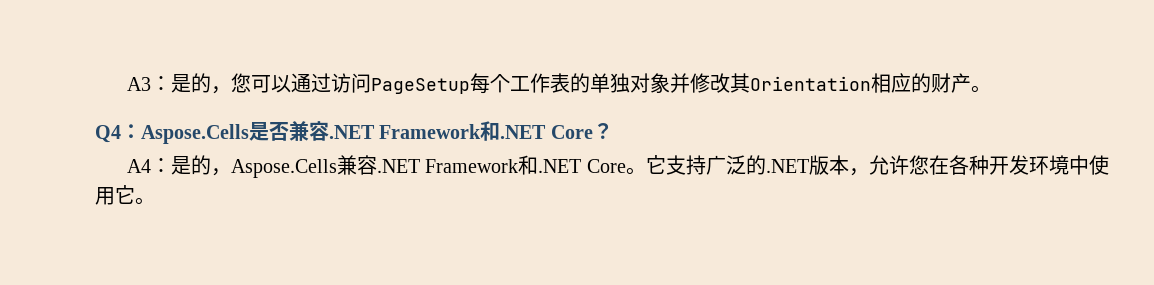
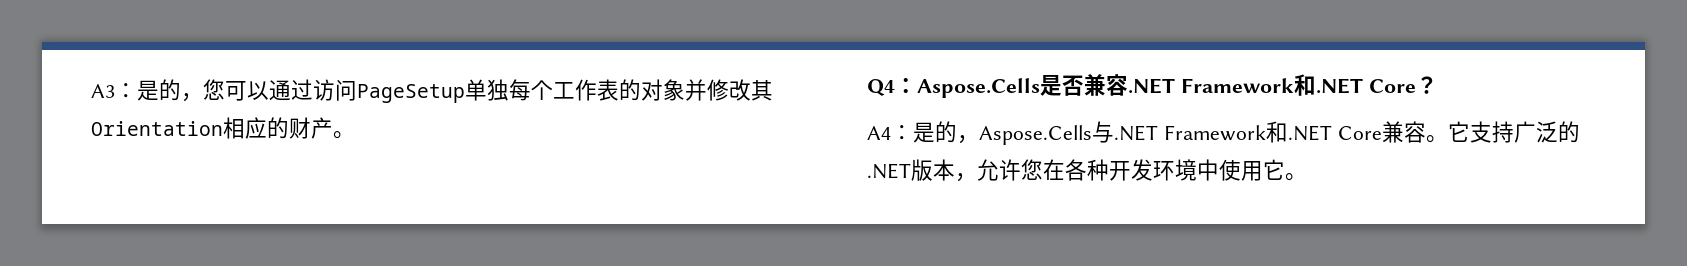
- A3：是的，您可以通过访问PageSetup每个工作表的单独对象并修改其Orientation相应的财产。
+ A3：是的，您可以通过访问PageSetup单独每个工作表的对象并修改其Orientation相应的财产。
- A4：是的，Aspose.Cells兼容.NET Framework和.NET Core。
+ A4：是的，Aspose.Cells与.NET Framework和.NET Core兼容。

